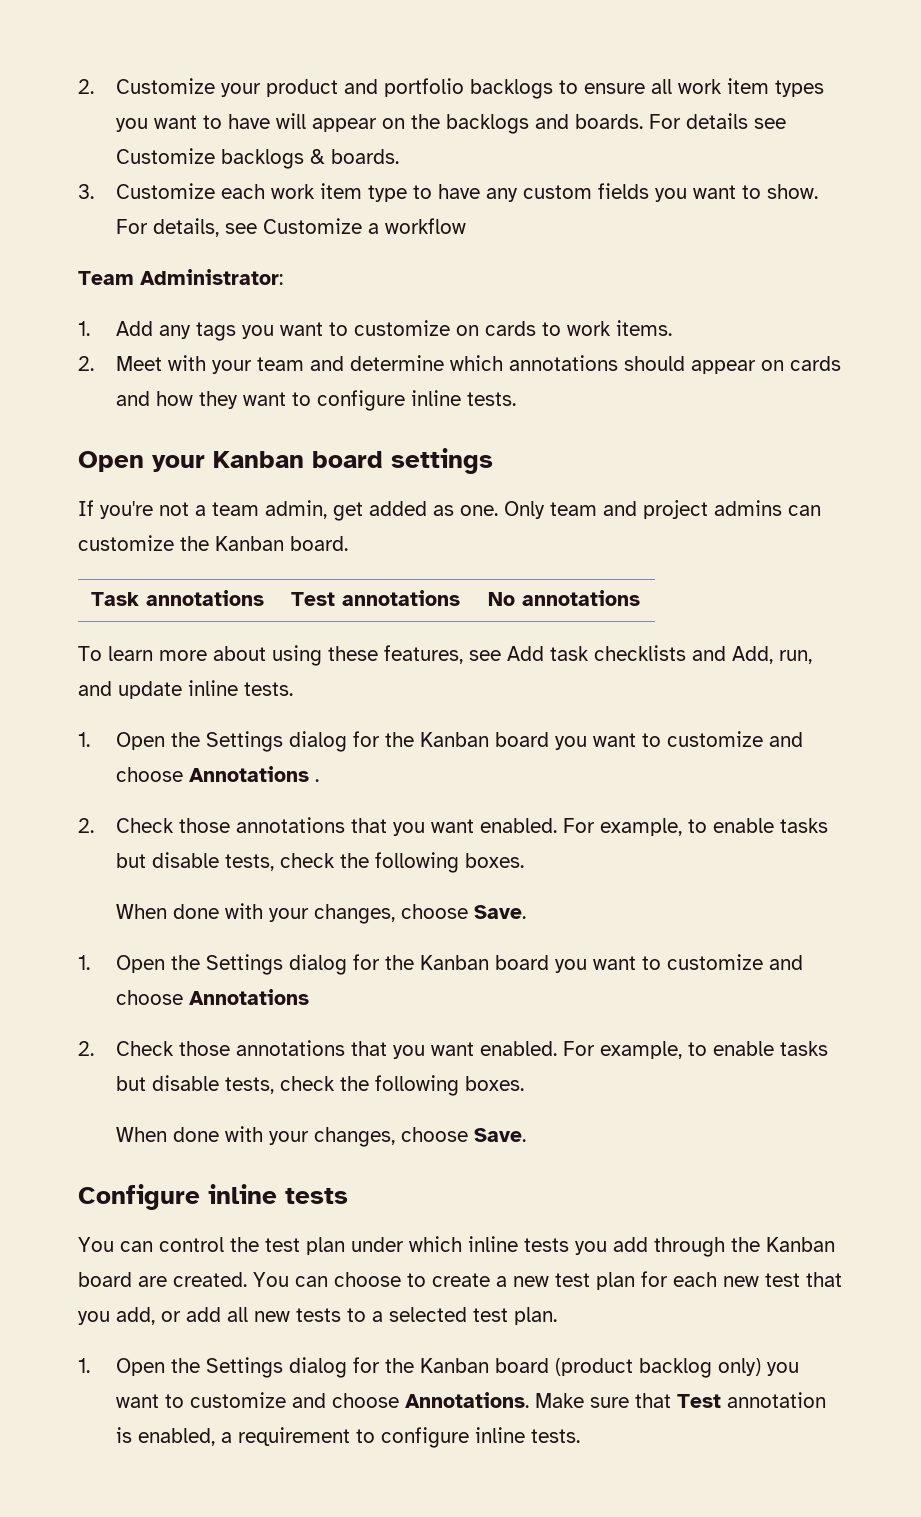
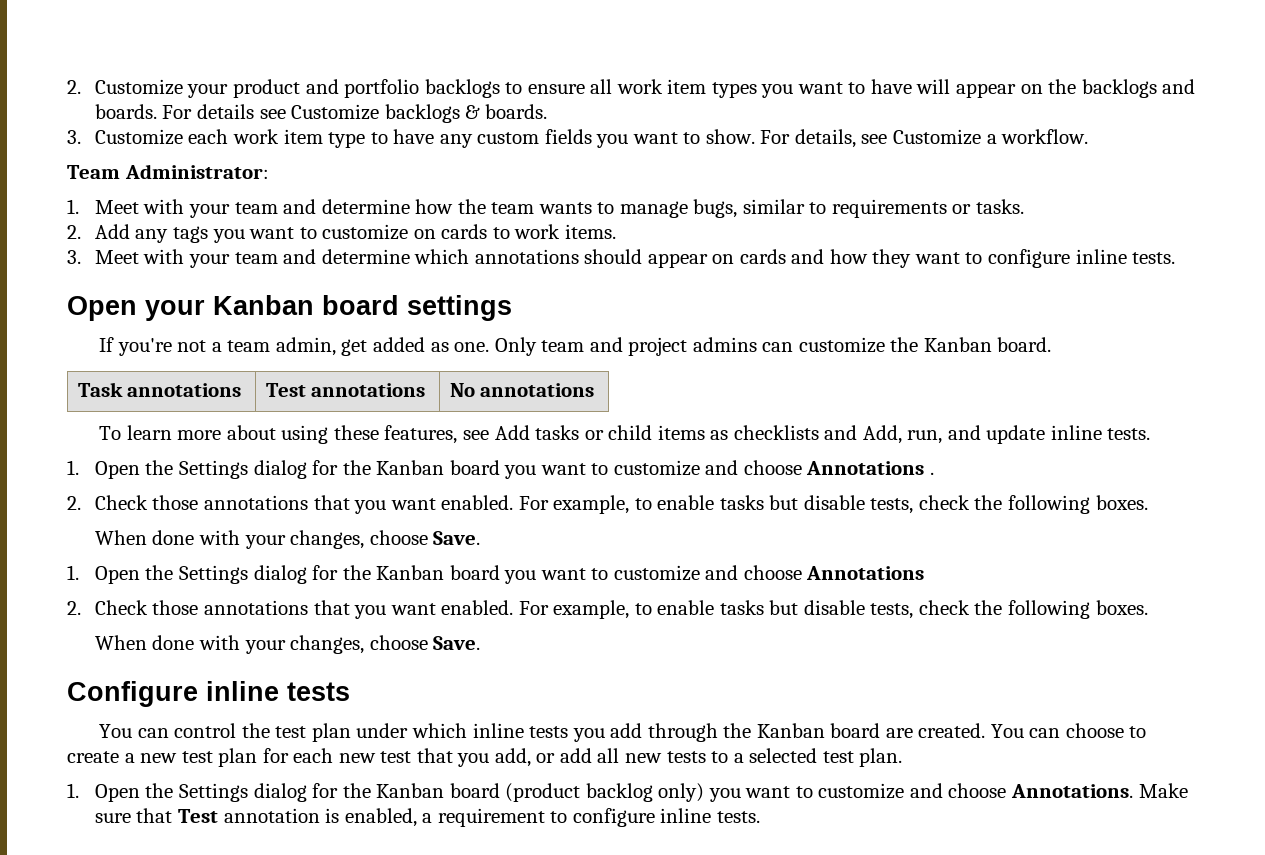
- For details, see Customize a workflow
+ For details, see Customize a workflow.
- 1. Add any tags you want to customize on cards to work items.
+ 1. Meet with your team and determine how the team wants to manage bugs, similar to requirements or tasks.
+ 2. Add any tags you want to customize on cards to work items.
- 2. Meet with your team and determine which annotations should appear on cards and how they want to configure inline tests.
+ 3. Meet with your team and determine which annotations should appear on cards and how they want to configure inline tests.
- To learn more about using these features, see Add task checklists and Add, run, and update inline tests.
+ To learn more about using these features, see Add tasks or child items as checklists and Add, run, and update inline tests.

